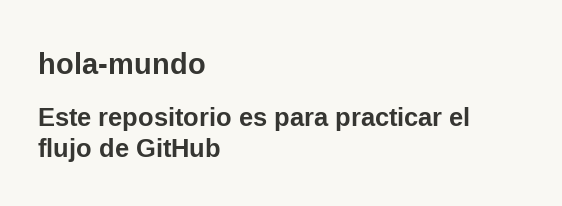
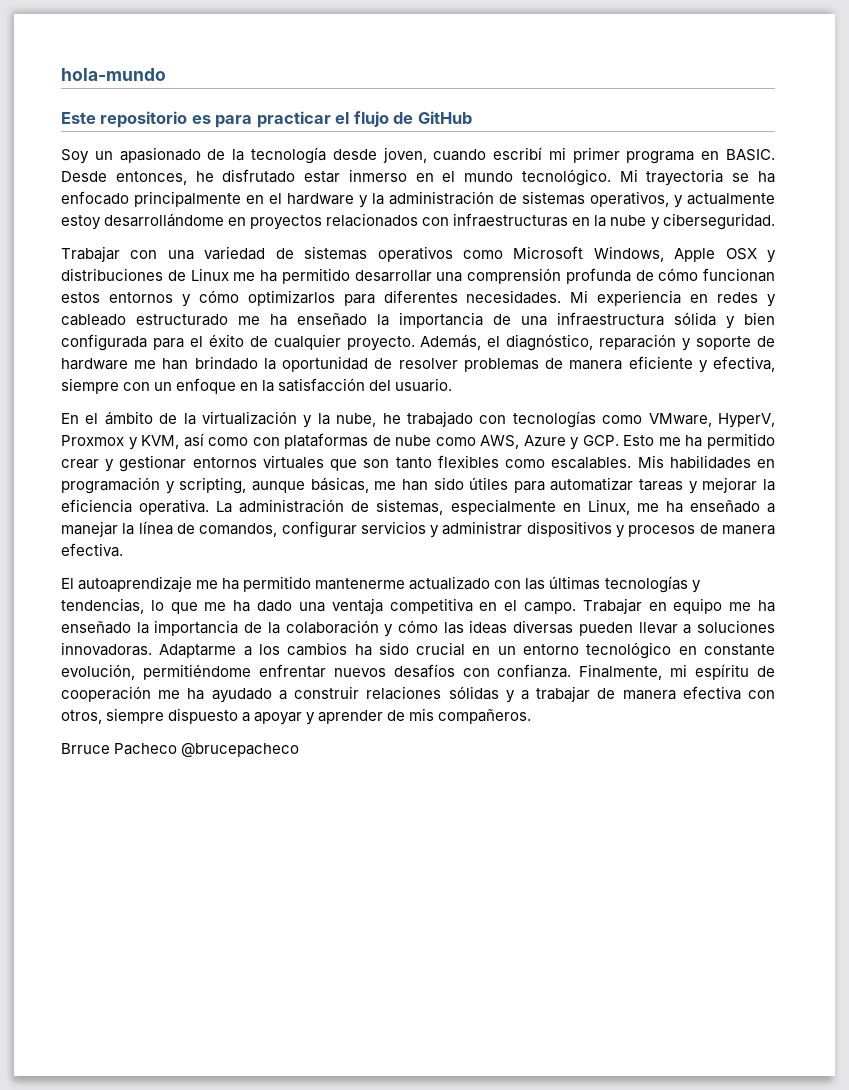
+ Soy un apasionado de la tecnología desde joven, cuando escribí mi primer programa en BASIC. Desde entonces, he disfrutado estar inmerso en el mundo tecnológico. Mi trayectoria se ha enfocado principalmente en el hardware y la administración de sistemas operativos, y actualmente estoy desarrollándome en proyectos relacionados con infraestructuras en la nube y ciberseguridad.
+ Trabajar con una variedad de sistemas operativos como Microsoft Windows, Apple OSX y distribuciones de Linux me ha permitido desarrollar una comprensión profunda de cómo funcionan estos entornos y cómo optimizarlos para diferentes necesidades. Mi experiencia en redes y cableado estructurado me ha enseñado la importancia de una infraestructura sólida y bien configurada para el éxito de cualquier proyecto. Además, el diagnóstico, reparación y soporte de hardware me han brindado la oportunidad de resolver problemas de manera eficiente y efectiva, siempre con un enfoque en la satisfacción del usuario.
+ En el ámbito de la virtualización y la nube, he trabajado con tecnologías como VMware, HyperV, Proxmox y KVM, así como con plataformas de nube como AWS, Azure y GCP. Esto me ha permitido crear y gestionar entornos virtuales que son tanto flexibles como escalables. Mis habilidades en programación y scripting, aunque básicas, me han sido útiles para automatizar tareas y mejorar la eficiencia operativa. La administración de sistemas, especialmente en Linux, me ha enseñado a manejar la línea de comandos, configurar servicios y administrar dispositivos y procesos de manera efectiva.
+ El autoaprendizaje me ha permitido mantenerme actualizado con las últimas tecnologías y tendencias, lo que me ha dado una ventaja competitiva en el campo. Trabajar en equipo me ha enseñado la importancia de la colaboración y cómo las ideas diversas pueden llevar a soluciones innovadoras. Adaptarme a los cambios ha sido crucial en un entorno tecnológico en constante evolución, permitiéndome enfrentar nuevos desafíos con confianza. Finalmente, mi espíritu de cooperación me ha ayudado a construir relaciones sólidas y a trabajar de manera efectiva con otros, siempre dispuesto a apoyar y aprender de mis compañeros.
+ Brruce Pacheco @brucepacheco

